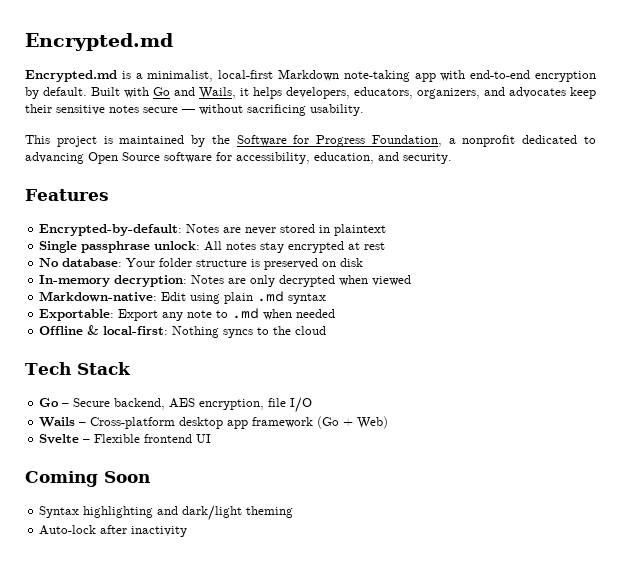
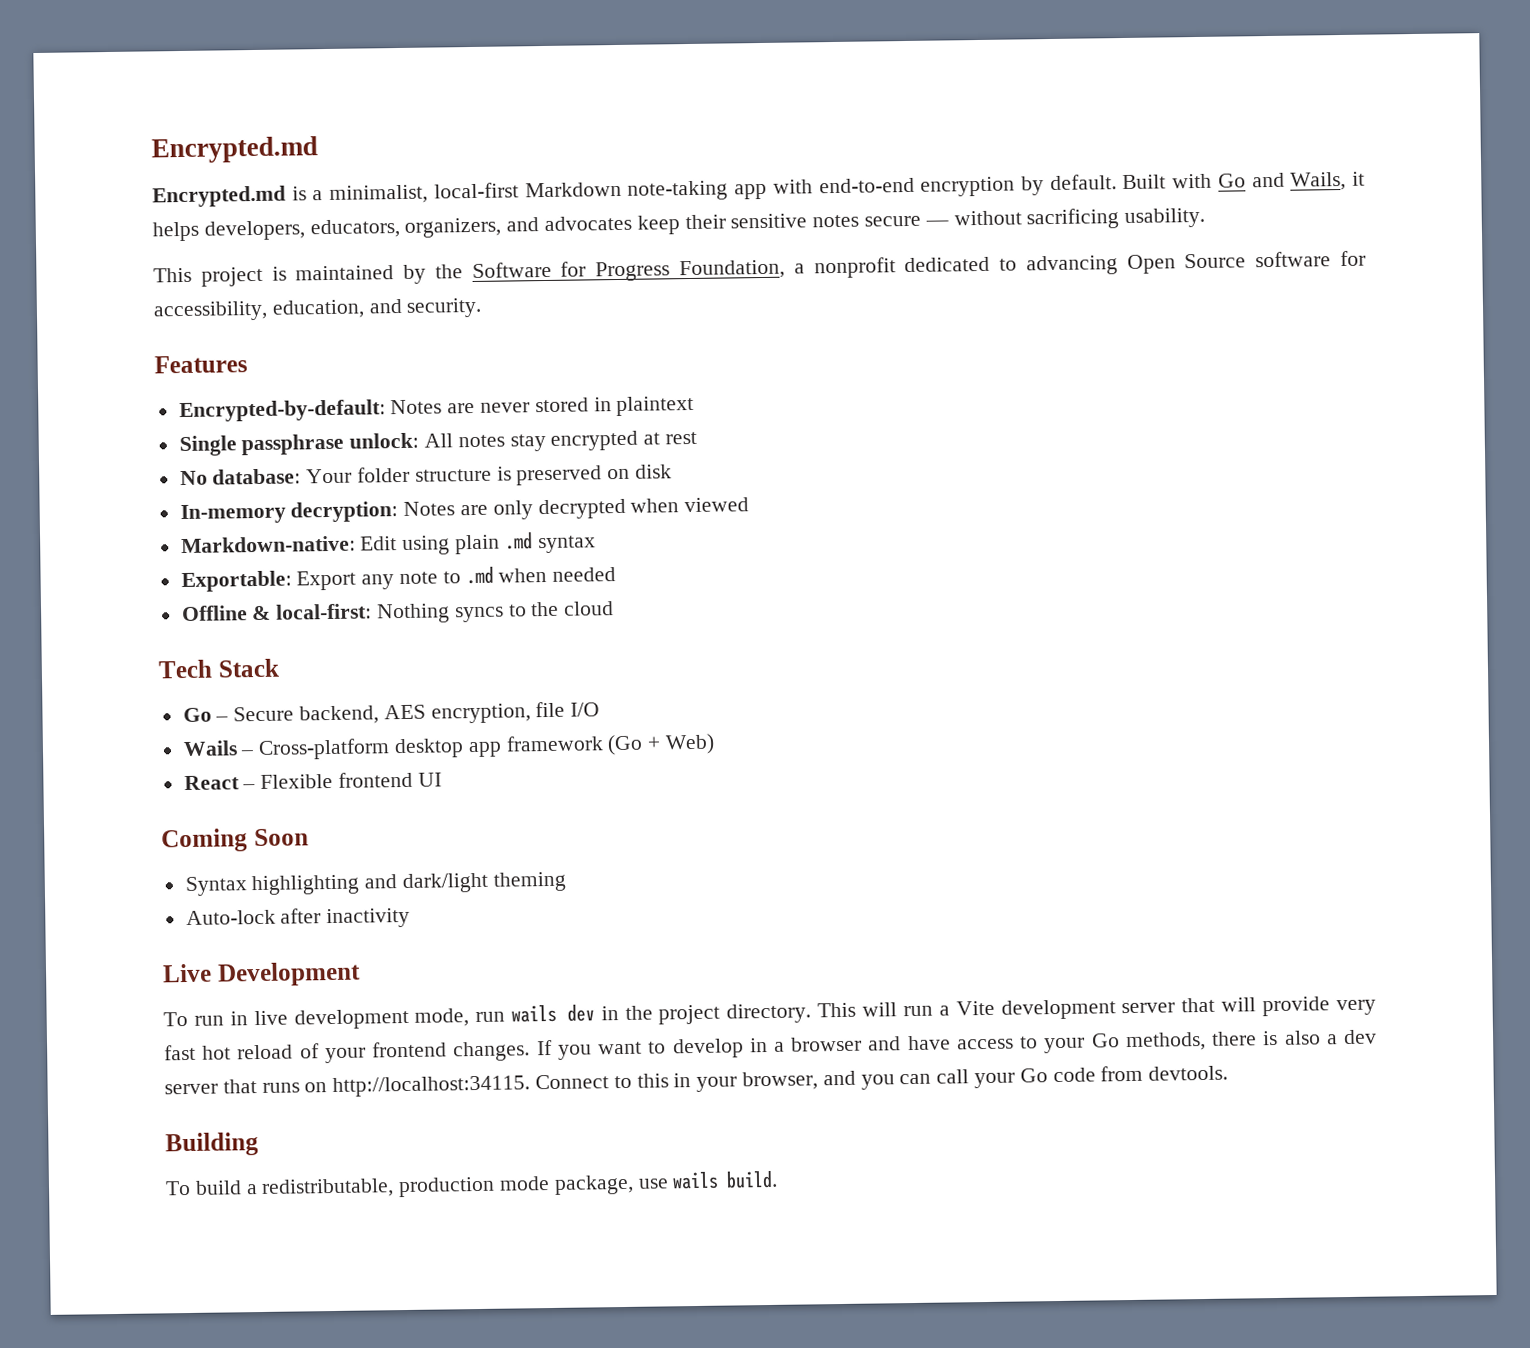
- Svelte – Flexible frontend UI
+ React – Flexible frontend UI
+ Live Development
+ To run in live development mode, run wails dev in the project directory. This will run a Vite development server that will provide very fast hot reload of your frontend changes. If you want to develop in a browser and have access to your Go methods, there is also a dev server that runs on http://localhost:34115. Connect to this in your browser, and you can call your Go code from devtools.
+ Building
+ To build a redistributable, production mode package, use wails build.

